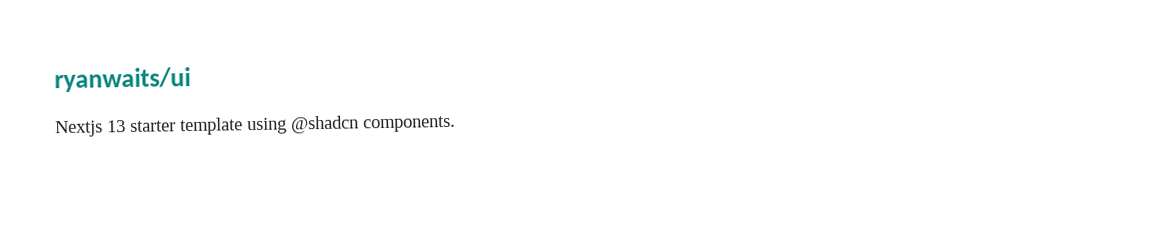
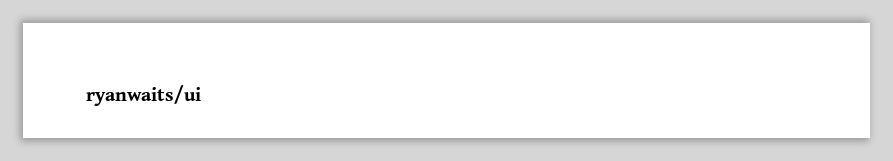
- Nextjs 13 starter template using @shadcn components.

